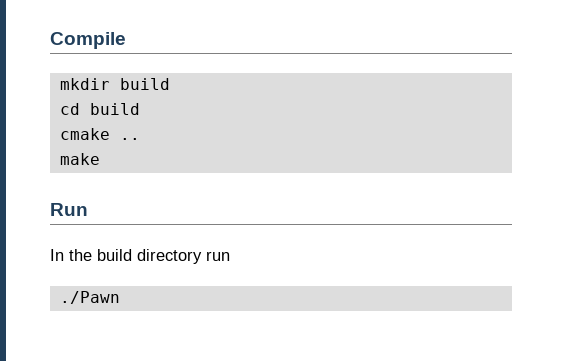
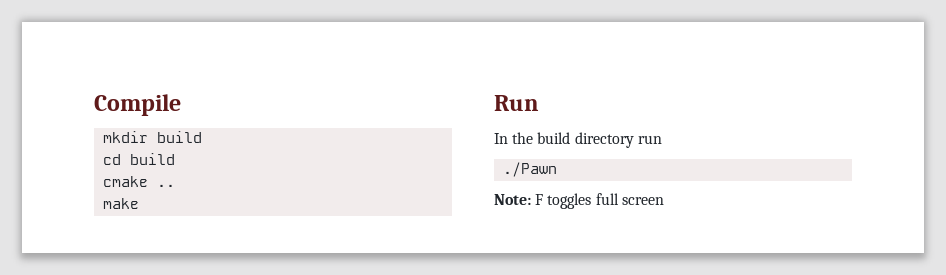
+ Note: F toggles full screen

